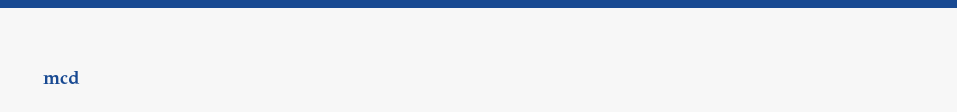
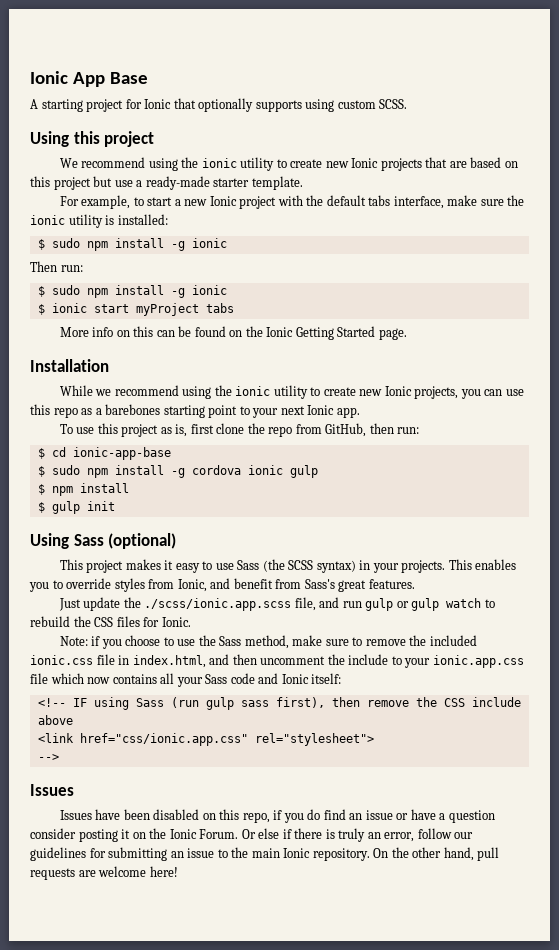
- mcd
+ Ionic App Base
+ A starting project for Ionic that optionally supports using custom SCSS.
+ Using this project
+ We recommend using the ionic utility to create new Ionic projects that are based on this project but use a ready-made starter template.
+ For example, to start a new Ionic project with the default tabs interface, make sure the ionic utility is installed:
+ $ sudo npm install -g ionic
+ Then run:
+ $ sudo npm install -g ionic
+ $ ionic start myProject tabs
+ More info on this can be found on the Ionic Getting Started page.
+ Installation
+ While we recommend using the ionic utility to create new Ionic projects, you can use this repo as a barebones starting point to your next Ionic app.
+ To use this project as is, first clone the repo from GitHub, then run:
+ $ cd ionic-app-base
+ $ sudo npm install -g cordova ionic gulp
+ $ npm install
+ $ gulp init
+ Using Sass (optional)
+ This project makes it easy to use Sass (the SCSS syntax) in your projects. This enables you to override styles from Ionic, and benefit from Sass's great features.
+ Just update the ./scss/ionic.app.scss file, and run gulp or gulp watch to rebuild the CSS files for Ionic.
+ Note: if you choose to use the Sass method, make sure to remove the included ionic.css file in index.html, and then uncomment the include to your ionic.app.css file which now contains all your Sass code and Ionic itself:
+ <!-- IF using Sass (run gulp sass first), then remove the CSS include above
+ <link href="css/ionic.app.css" rel="stylesheet">
+ -->
+ Issues
+ Issues have been disabled on this repo, if you do find an issue or have a question consider posting it on the Ionic Forum. Or else if there is truly an error, follow our guidelines for submitting an issue to the main Ionic repository. On the other hand, pull requests are welcome here!

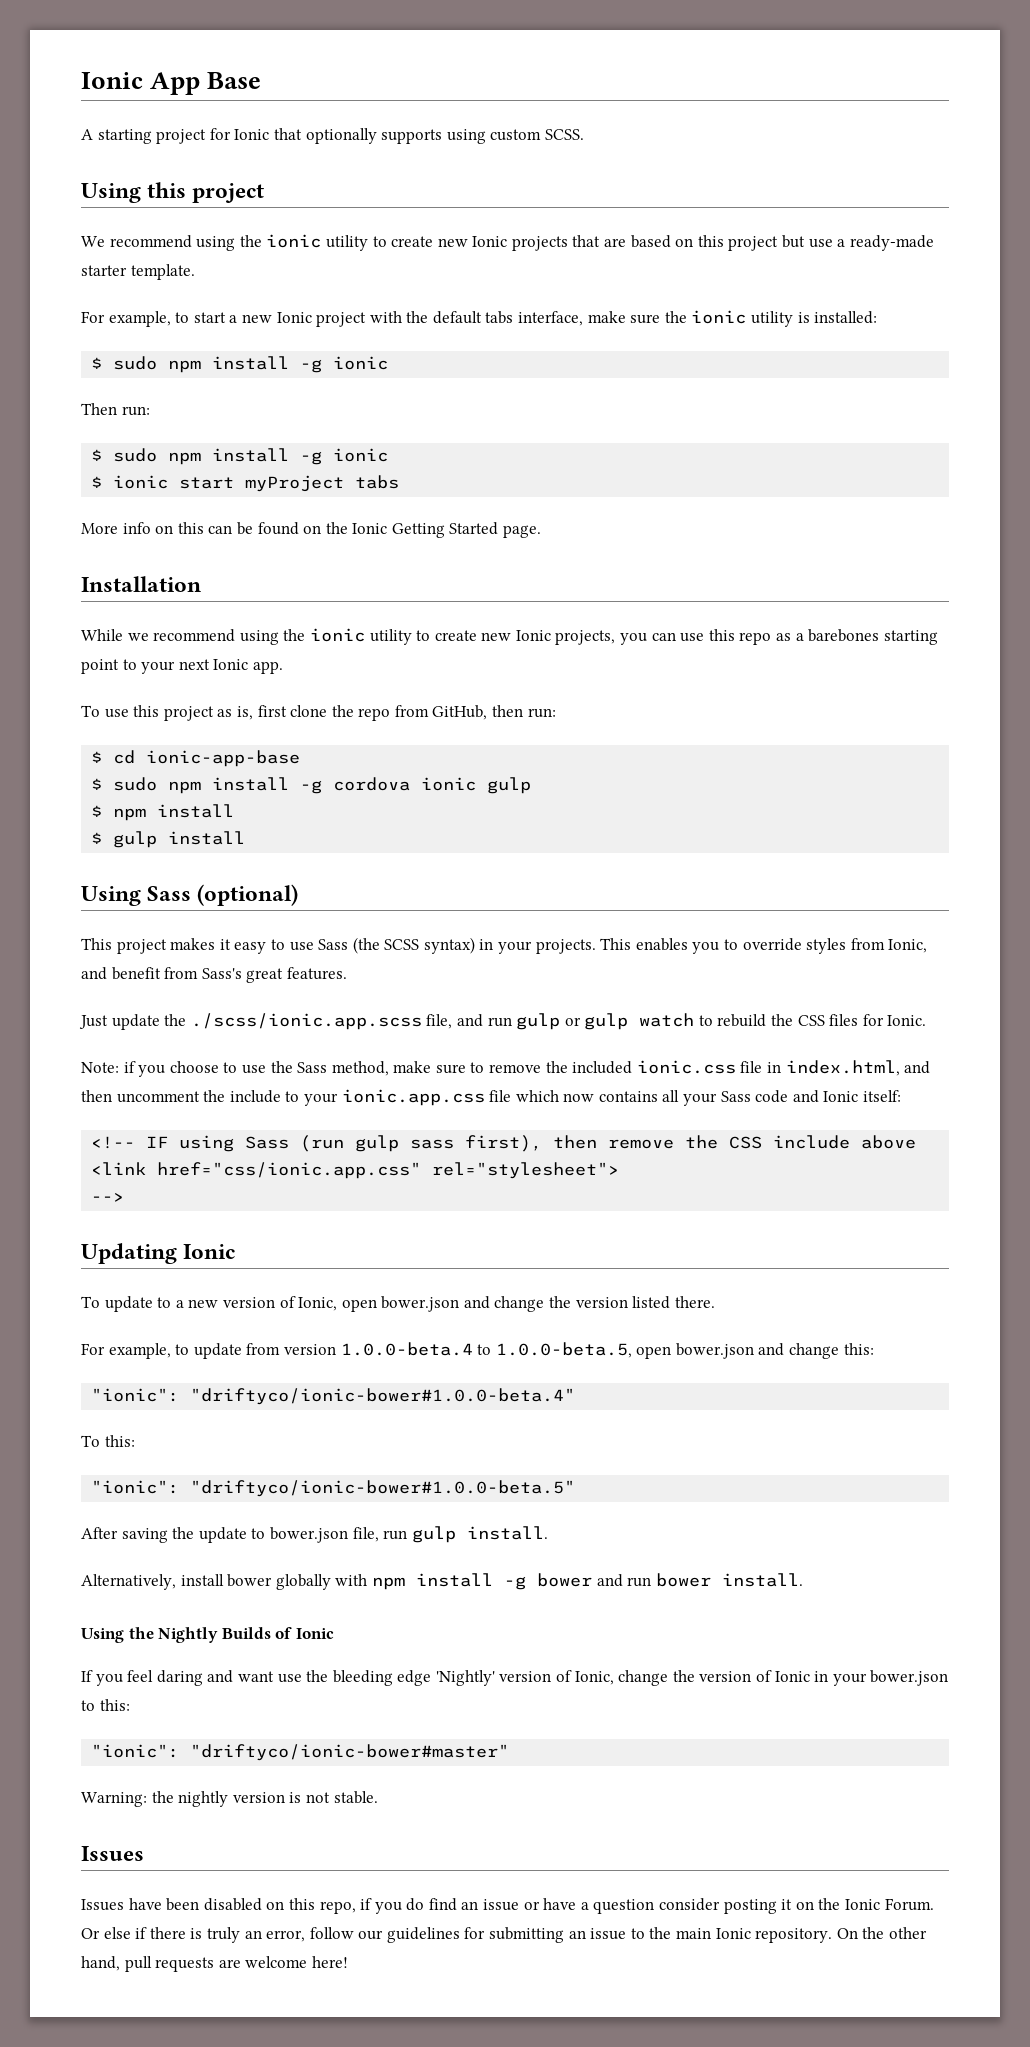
- $ gulp init
+ $ gulp install
+ Updating Ionic
+ To update to a new version of Ionic, open bower.json and change the version listed there.
+ For example, to update from version 1.0.0-beta.4 to 1.0.0-beta.5, open bower.json and change this:
+ "ionic": "driftyco/ionic-bower#1.0.0-beta.4"
+ To this:
+ "ionic": "driftyco/ionic-bower#1.0.0-beta.5"
+ After saving the update to bower.json file, run gulp install.
+ Alternatively, install bower globally with npm install -g bower and run bower install.
+ Using the Nightly Builds of Ionic
+ If you feel daring and want use the bleeding edge 'Nightly' version of Ionic, change the version of Ionic in your bower.json to this:
+ "ionic": "driftyco/ionic-bower#master"
+ Warning: the nightly version is not stable.

